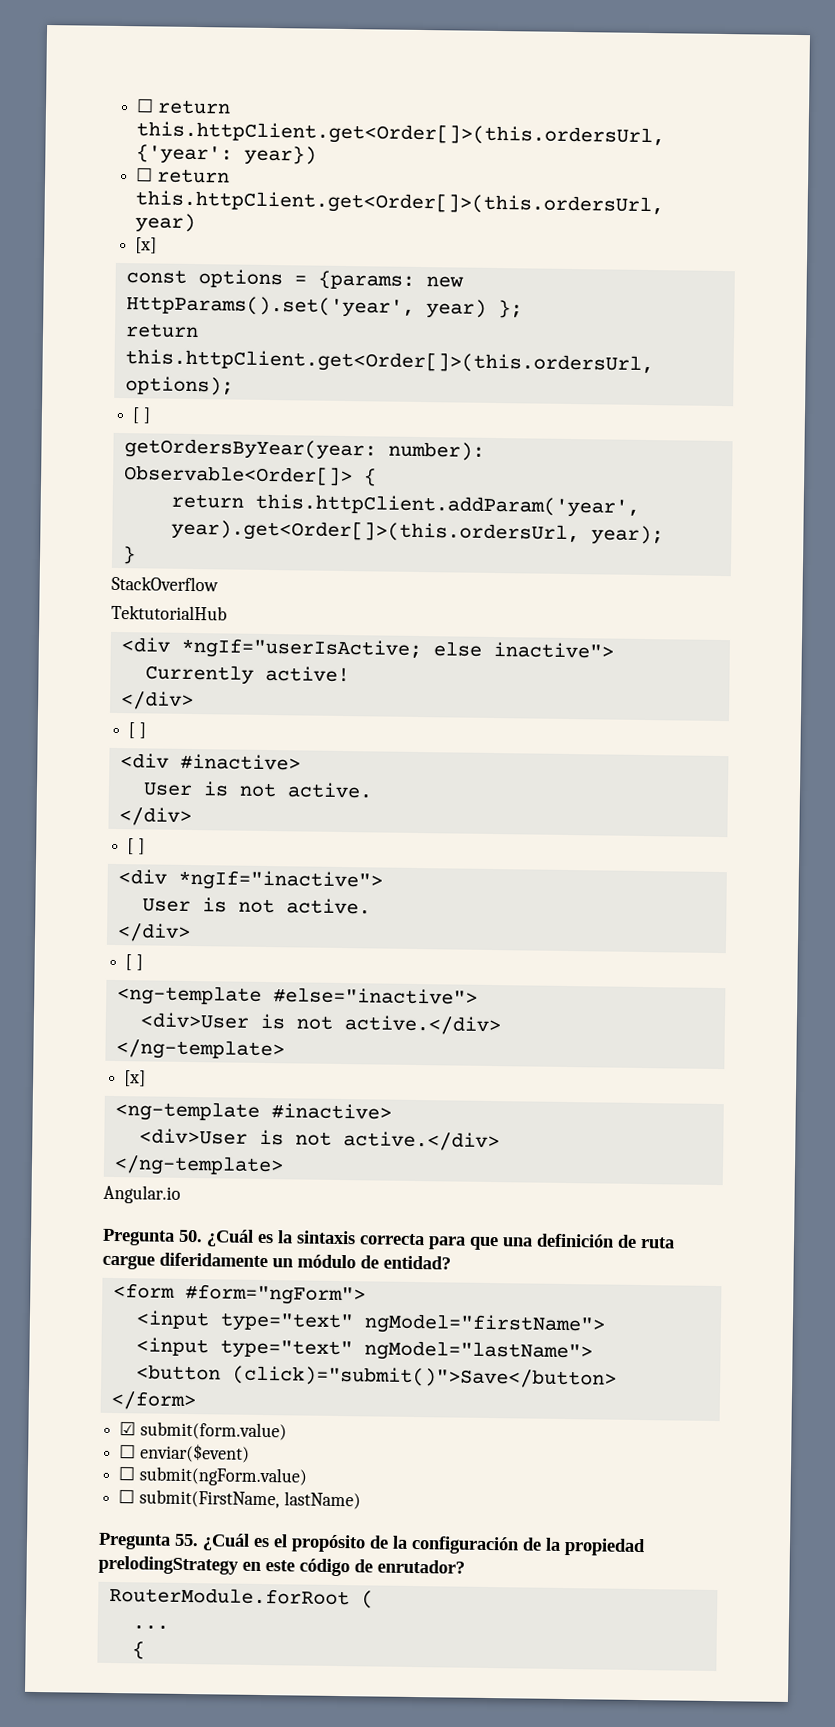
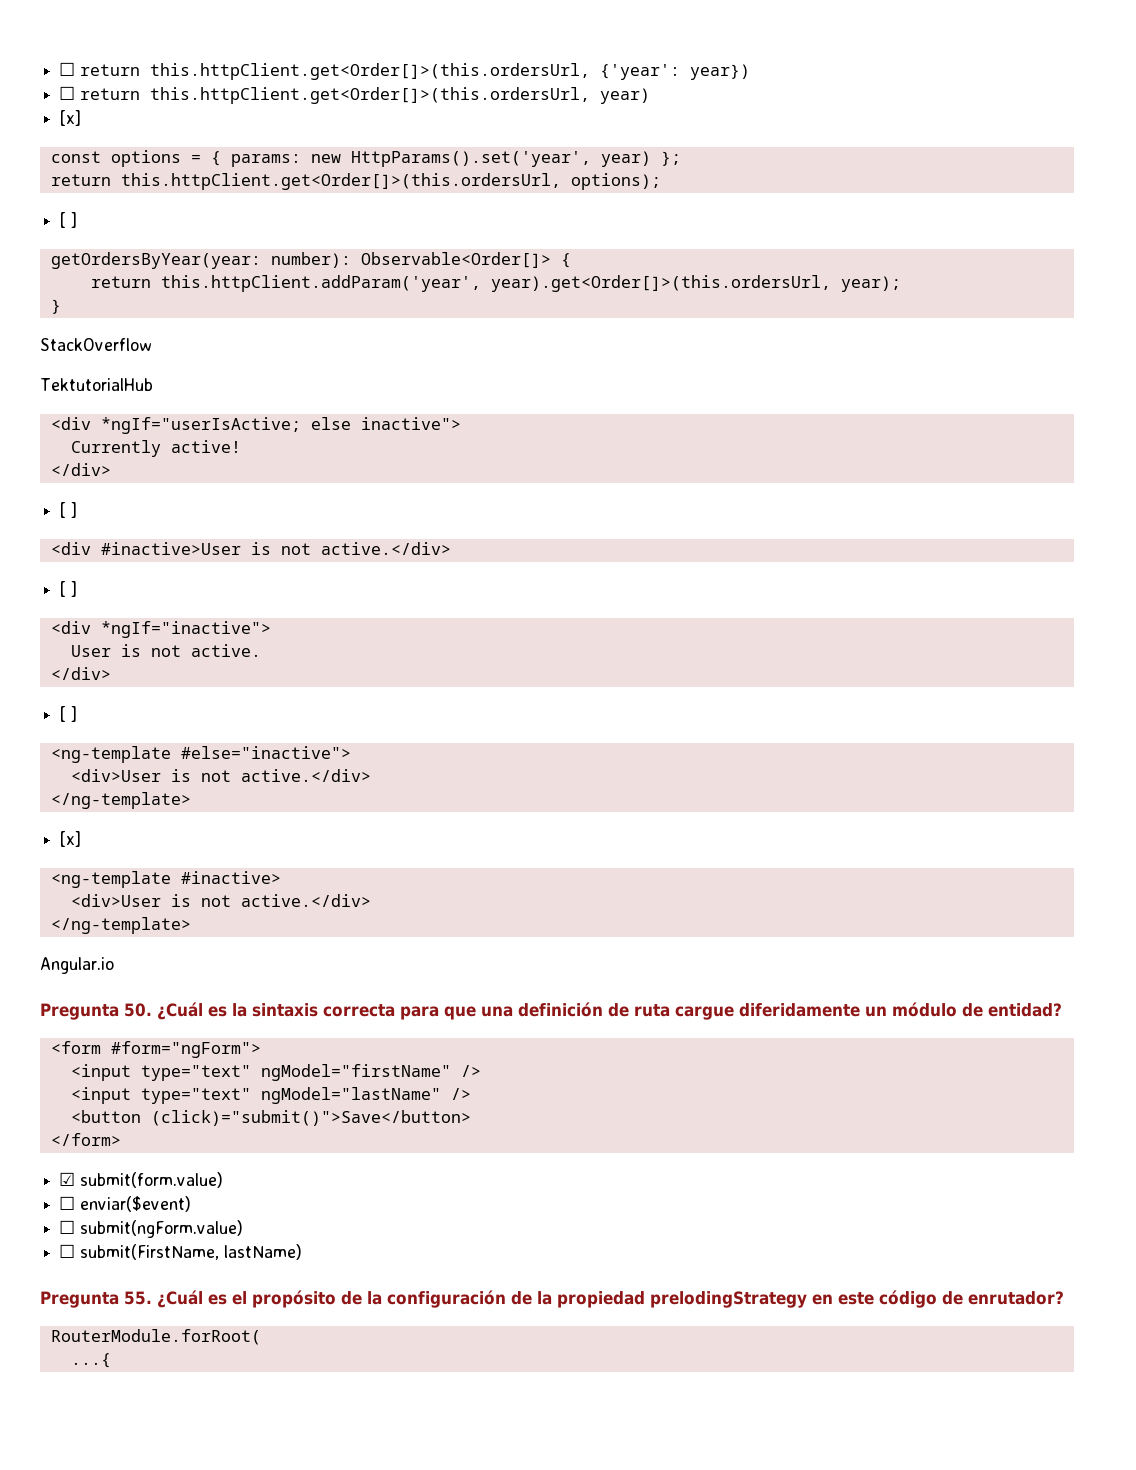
- const options = {params: new HttpParams().set('year', year) };
+ const options = { params: new HttpParams().set('year', year) };
- <div #inactive>
- User is not active.
- </div>
+ <div #inactive>User is not active.</div>
- <input type="text" ngModel="firstName">
- <input type="text" ngModel="lastName">
+ <input type="text" ngModel="firstName" />
+ <input type="text" ngModel="lastName" />
- RouterModule.forRoot (
- ...
- {
+ RouterModule.forRoot(
+ ...{

